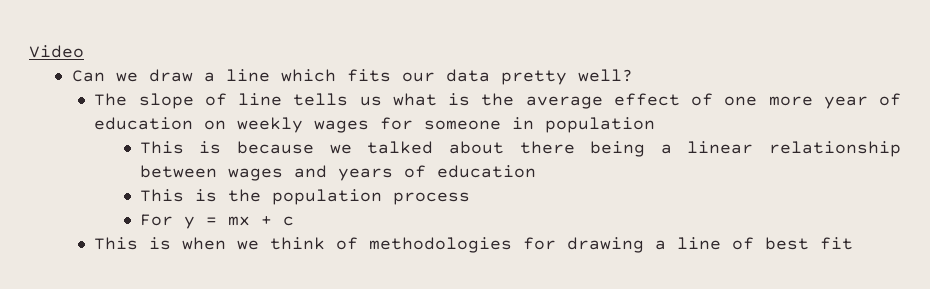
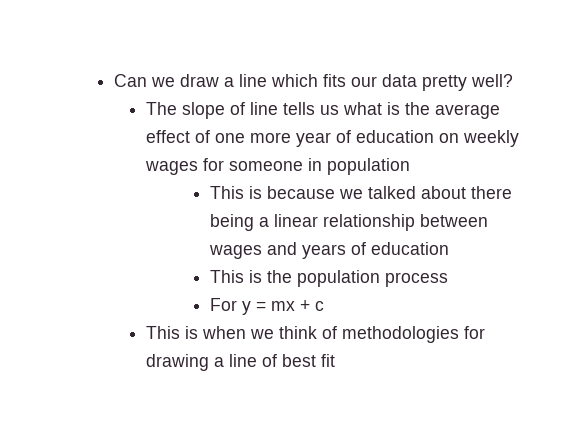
- Video

